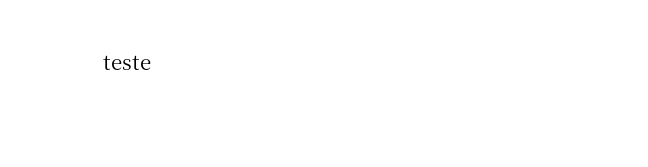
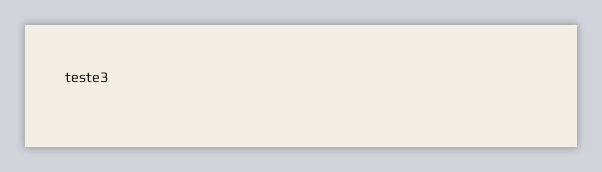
- teste
+ teste3

